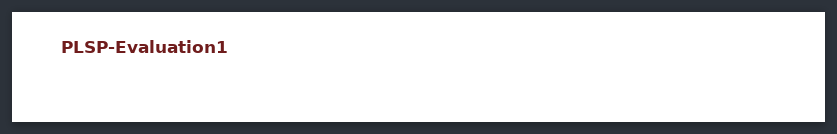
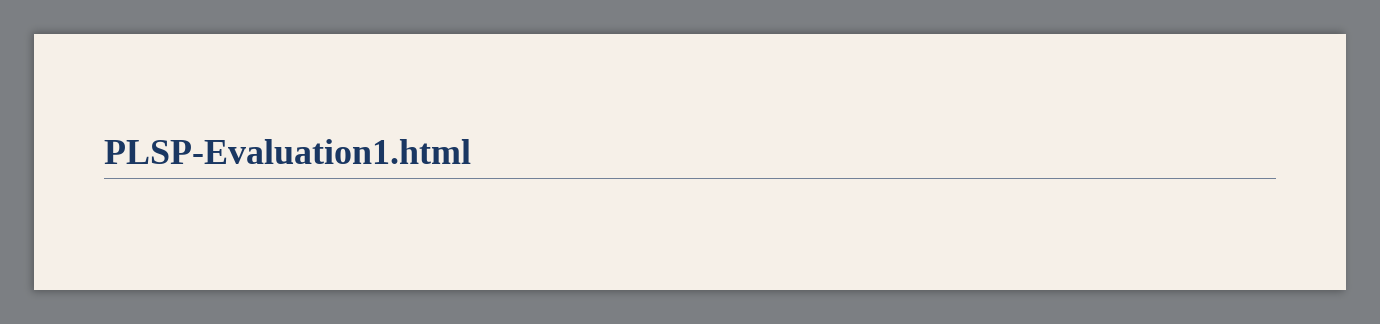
- PLSP-Evaluation1
+ PLSP-Evaluation1.html

